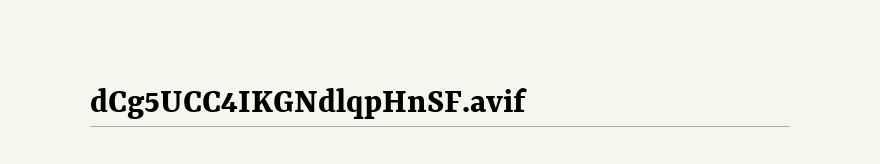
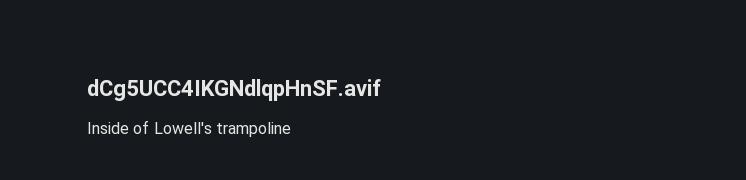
+ Inside of Lowell's trampoline

